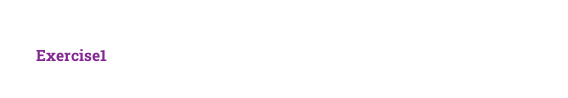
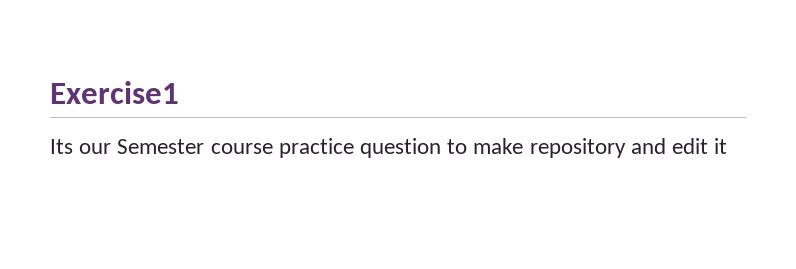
+ Its our Semester course practice question to make repository and edit it

